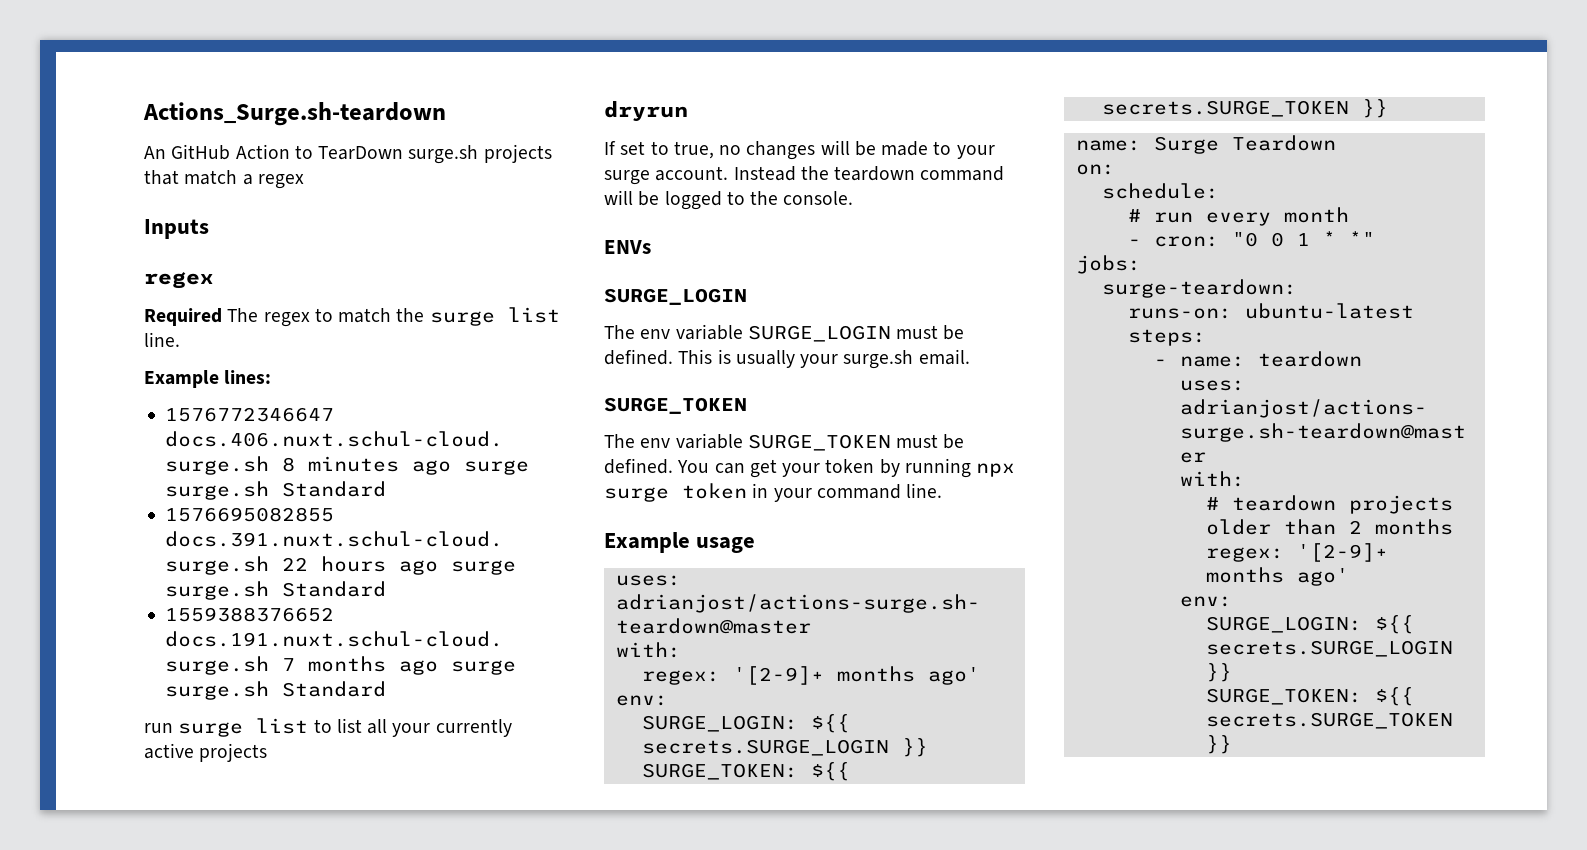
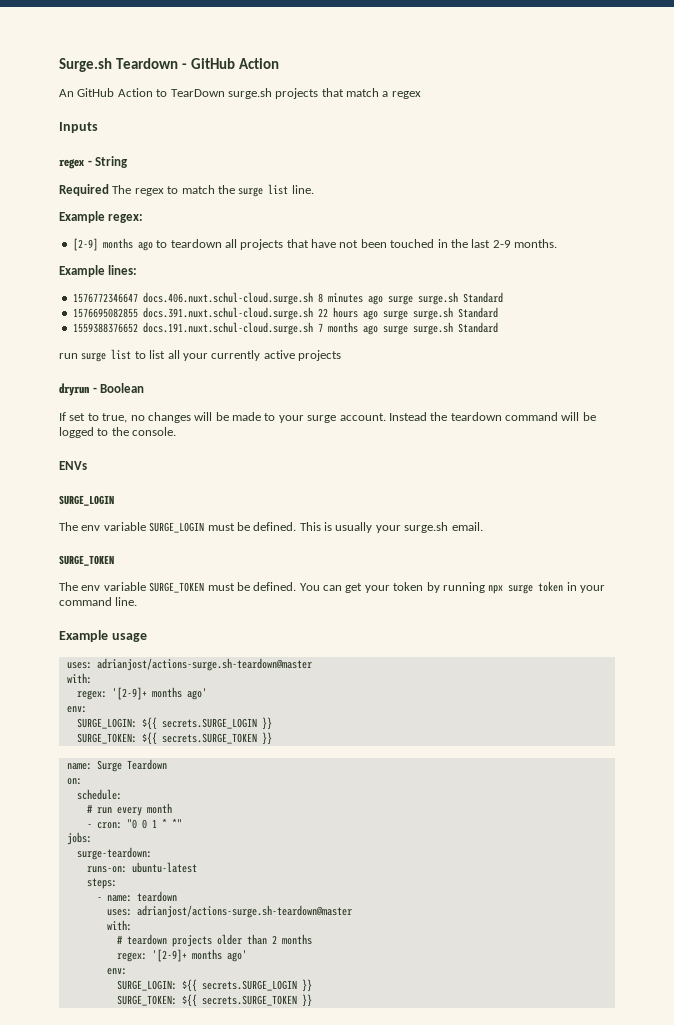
- Actions_Surge.sh-teardown
+ Surge.sh Teardown - GitHub Action
  Inputs
- regex
+ regex - String
+ Example regex:
+ [2-9] months ago to teardown all projects that have not been touched in the last 2-9 months.
- dryrun
+ dryrun - Boolean

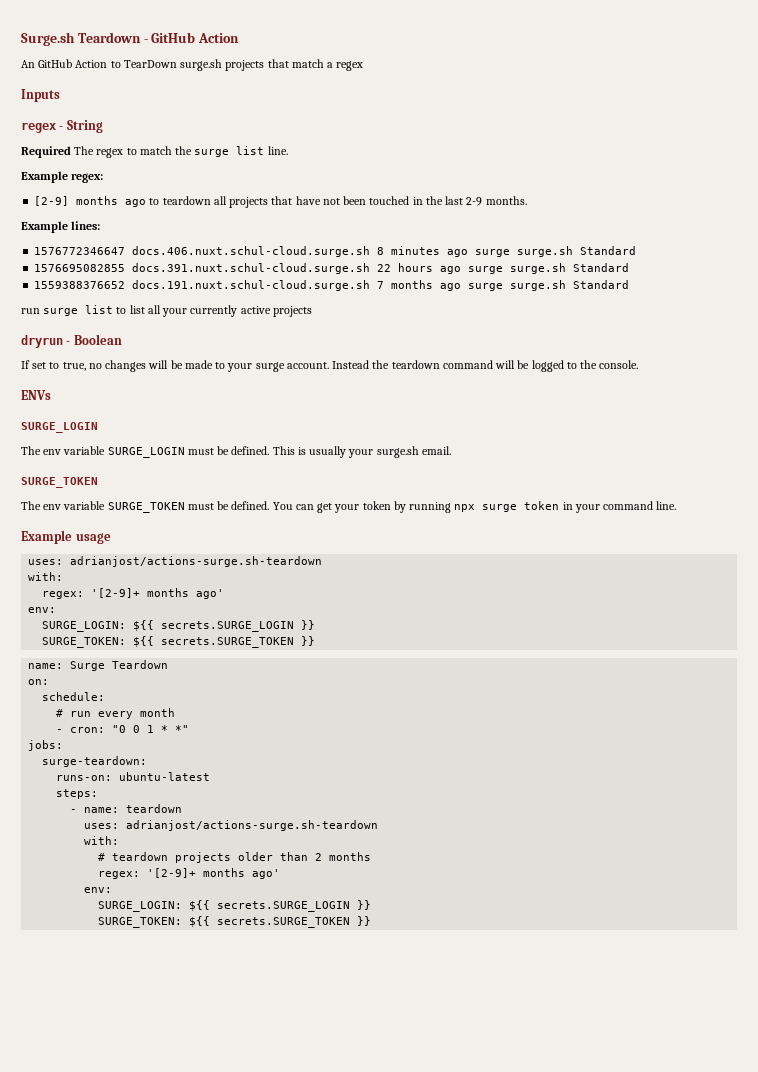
  Example usage
- uses: adrianjost/actions-surge.sh-teardown@master
+ uses: adrianjost/actions-surge.sh-teardown
  - name: teardown
- uses: adrianjost/actions-surge.sh-teardown@master
+ uses: adrianjost/actions-surge.sh-teardown

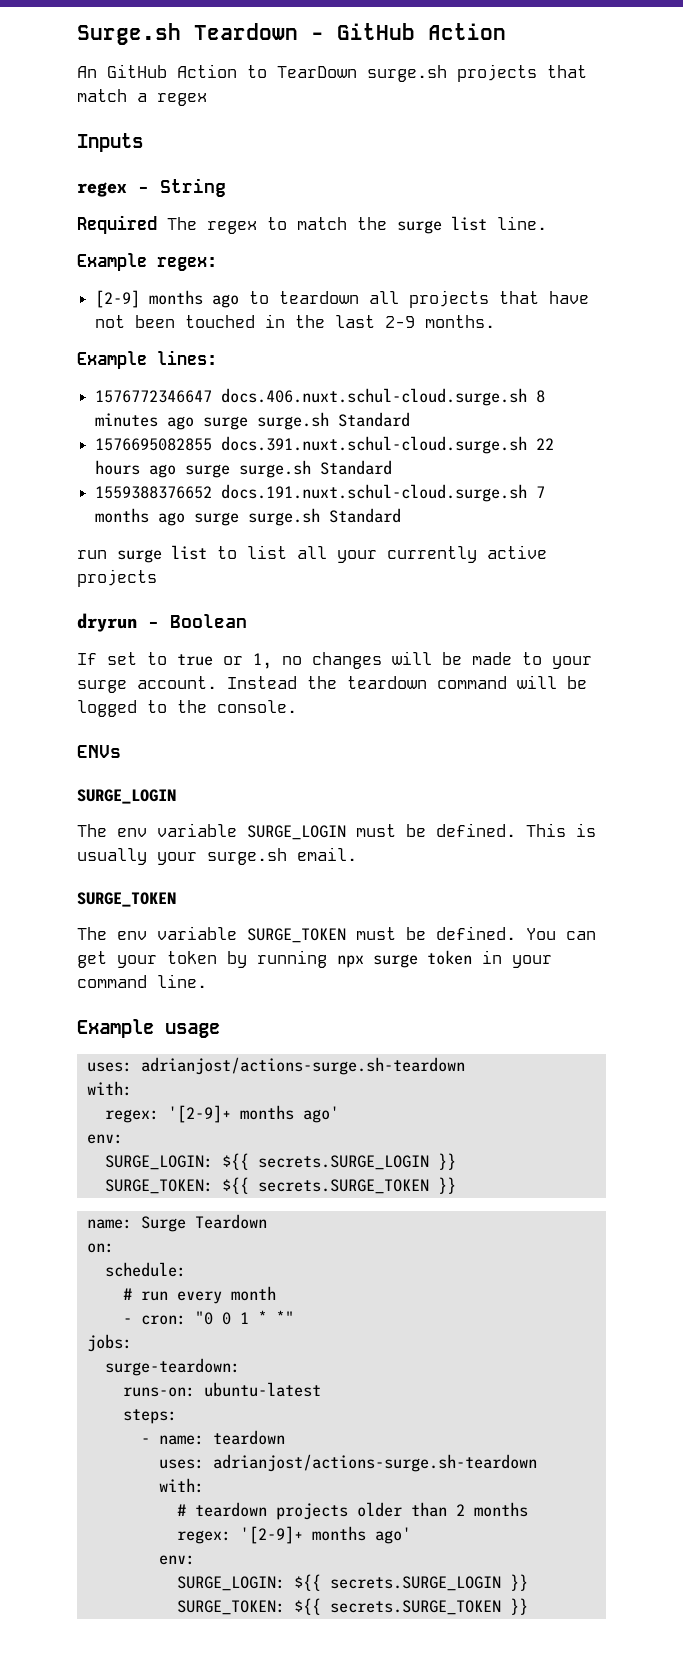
- If set to true, no changes will be made to your surge account.
+ If set to true or 1, no changes will be made to your surge account.

